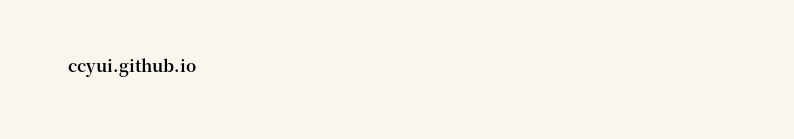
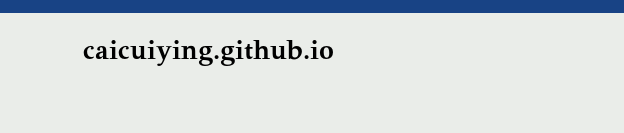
- ccyui.github.io
+ caicuiying.github.io

